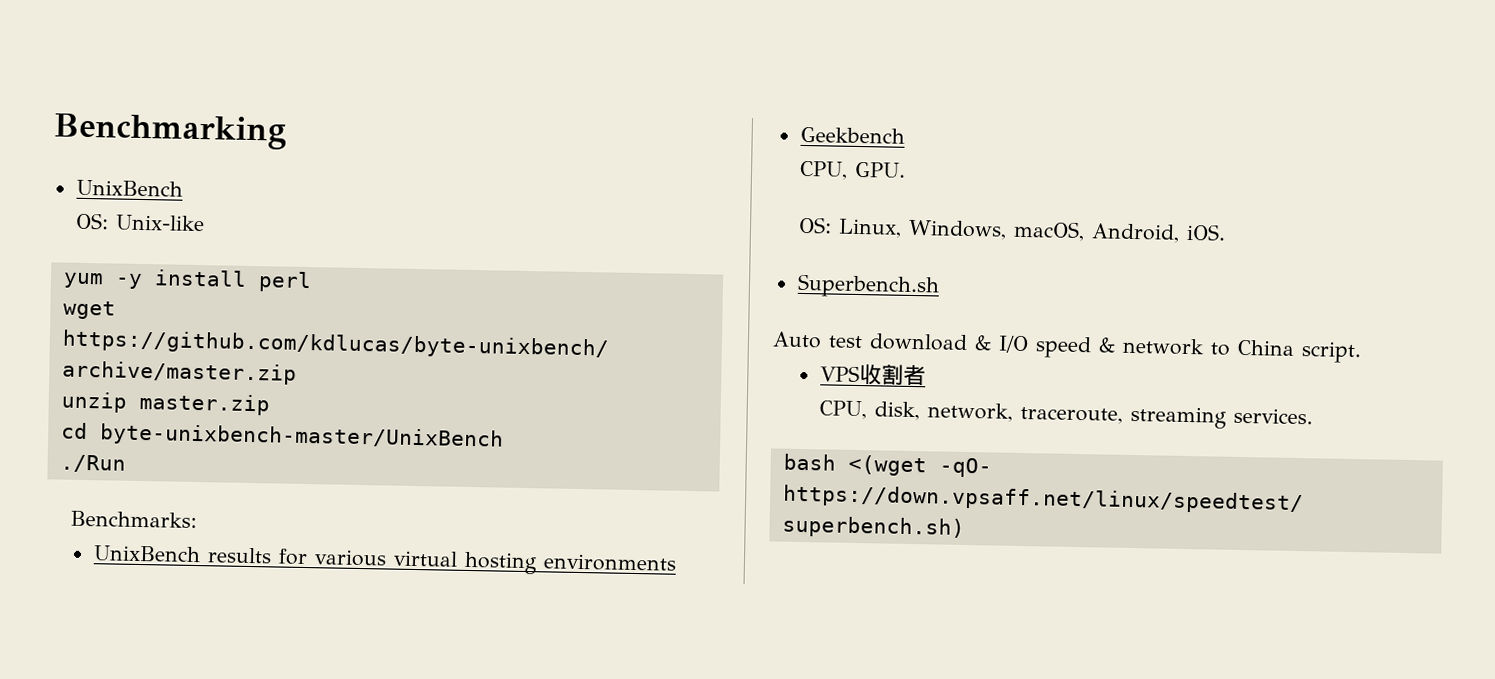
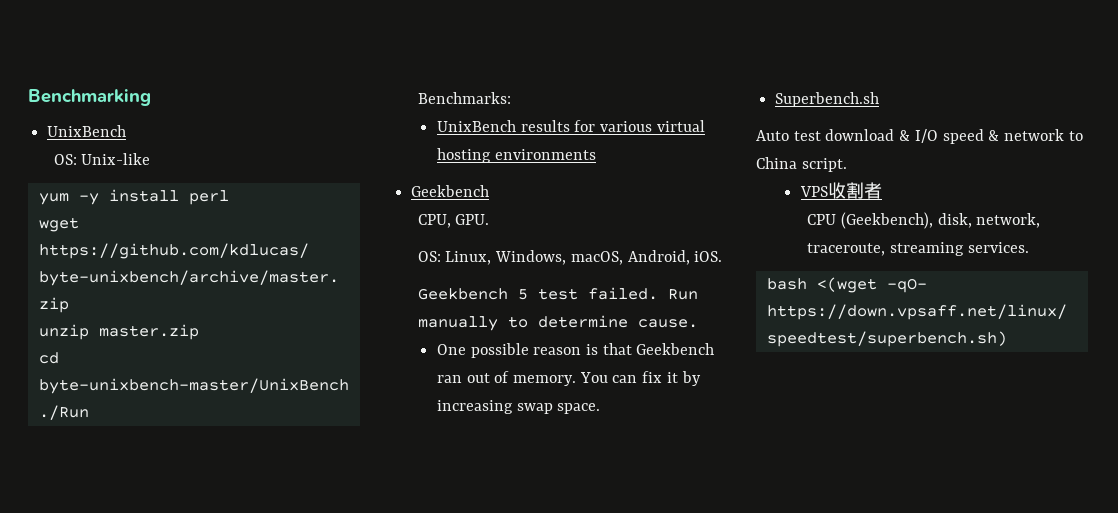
+ Geekbench 5 test failed. Run manually to determine cause.
+ One possible reason is that Geekbench ran out of memory. You can fix it by increasing swap space.
- CPU, disk, network, traceroute, streaming services.
+ CPU (Geekbench), disk, network, traceroute, streaming services.

